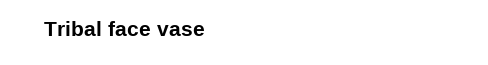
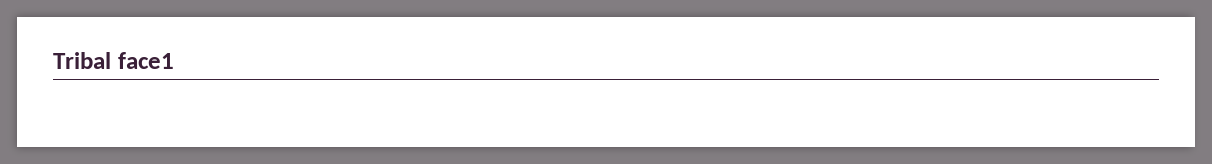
- Tribal face vase
+ Tribal face1

